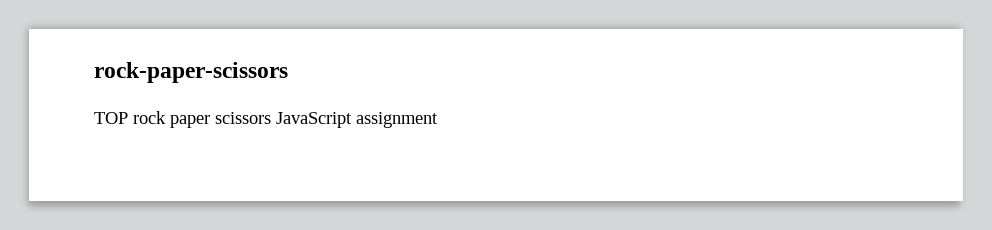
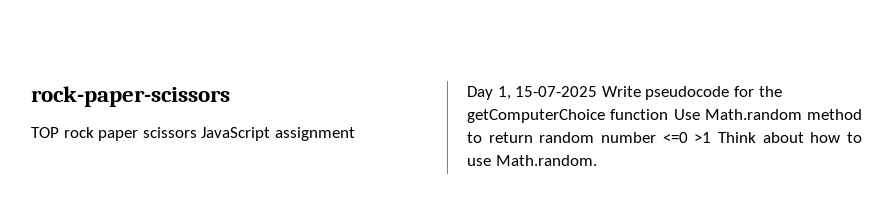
+ Day 1, 15-07-2025 Write pseudocode for the getComputerChoice function Use Math.random method to return random number <=0 >1 Think about how to use Math.random.

